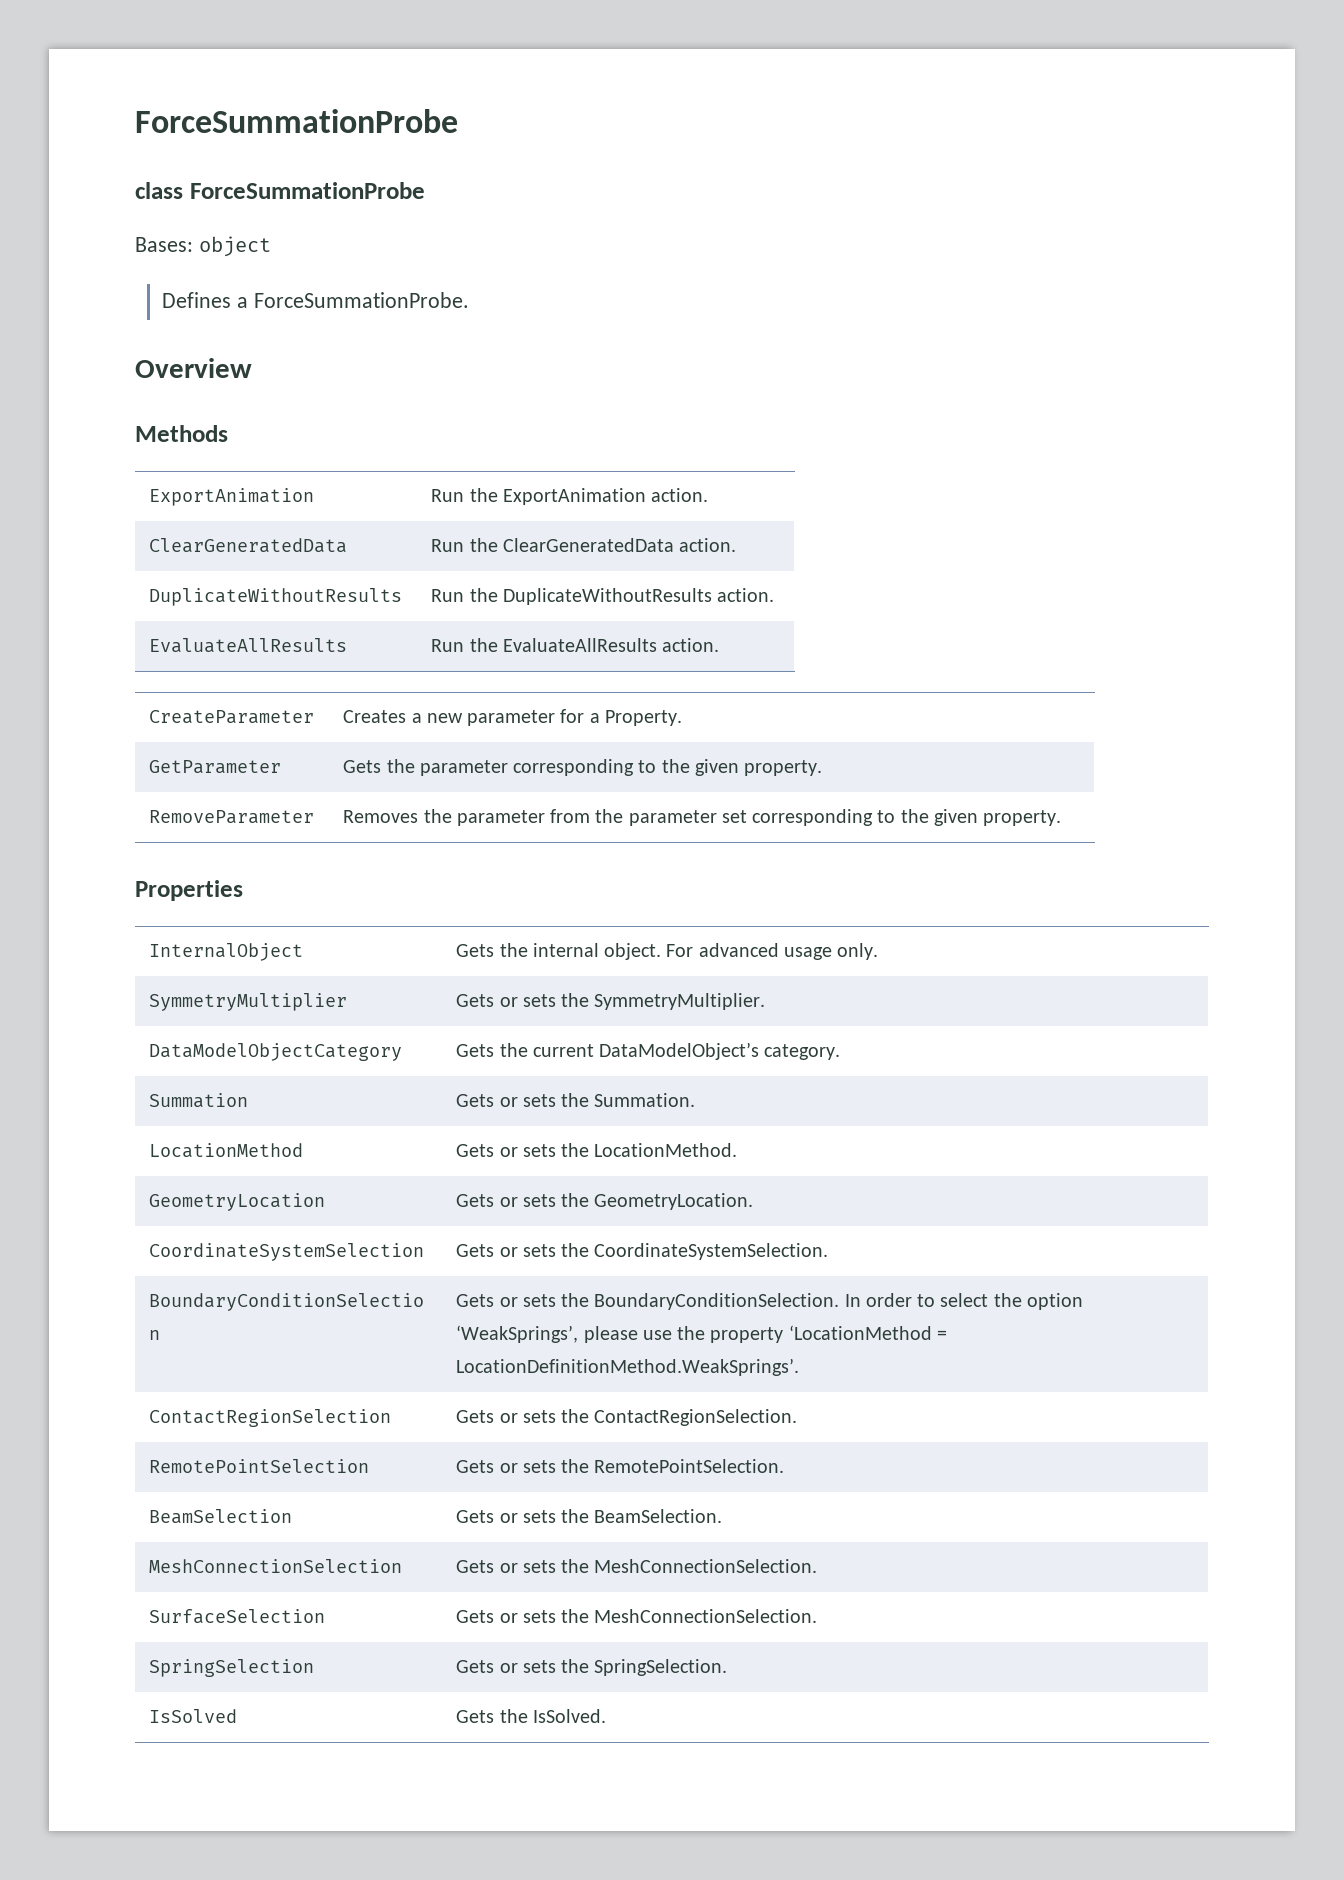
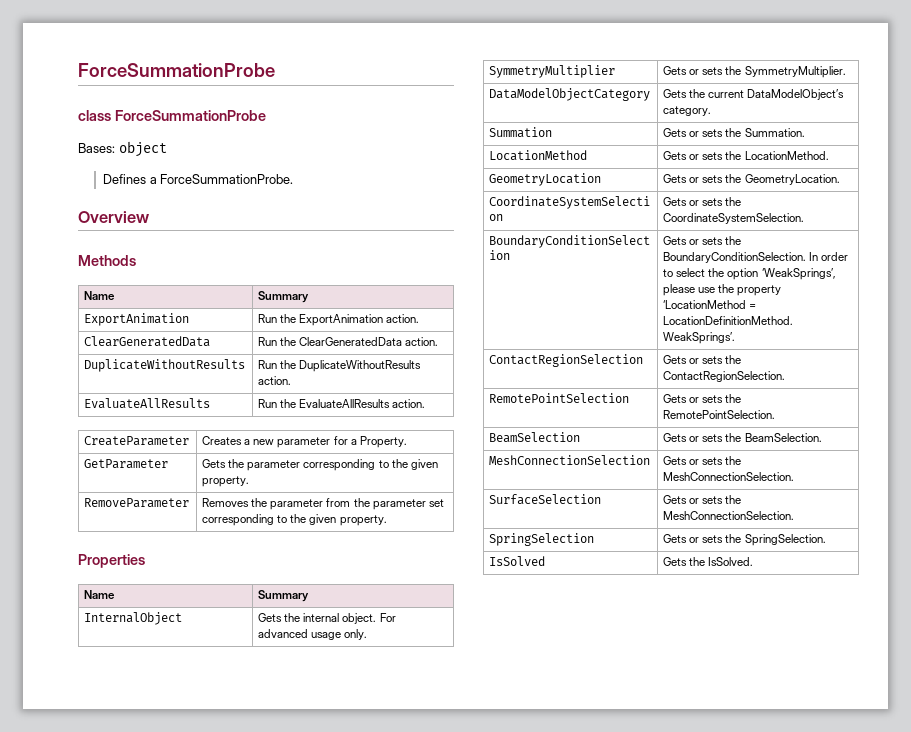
  Methods
+ Name | Summary
  Properties
+ Name | Summary

